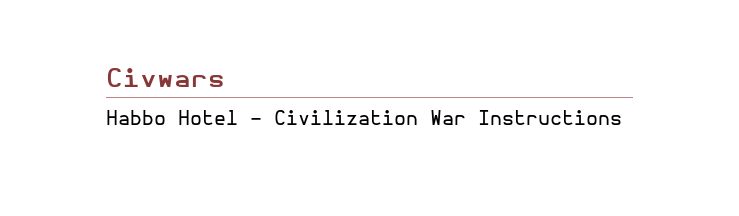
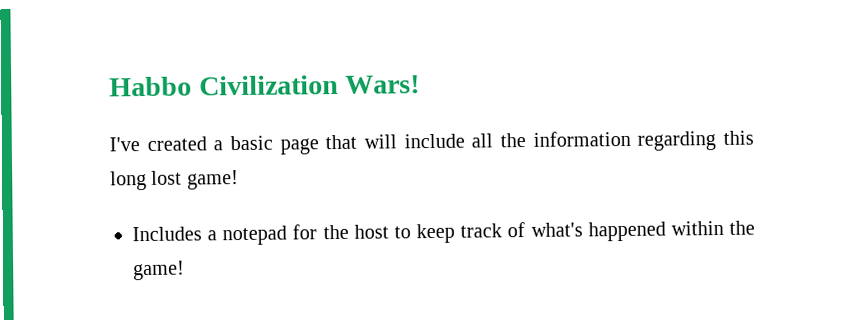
- Civwars
- Habbo Hotel - Civilization War Instructions
+ Habbo Civilization Wars!
+ I've created a basic page that will include all the information regarding this long lost game!
+ Includes a notepad for the host to keep track of what's happened within the game!

